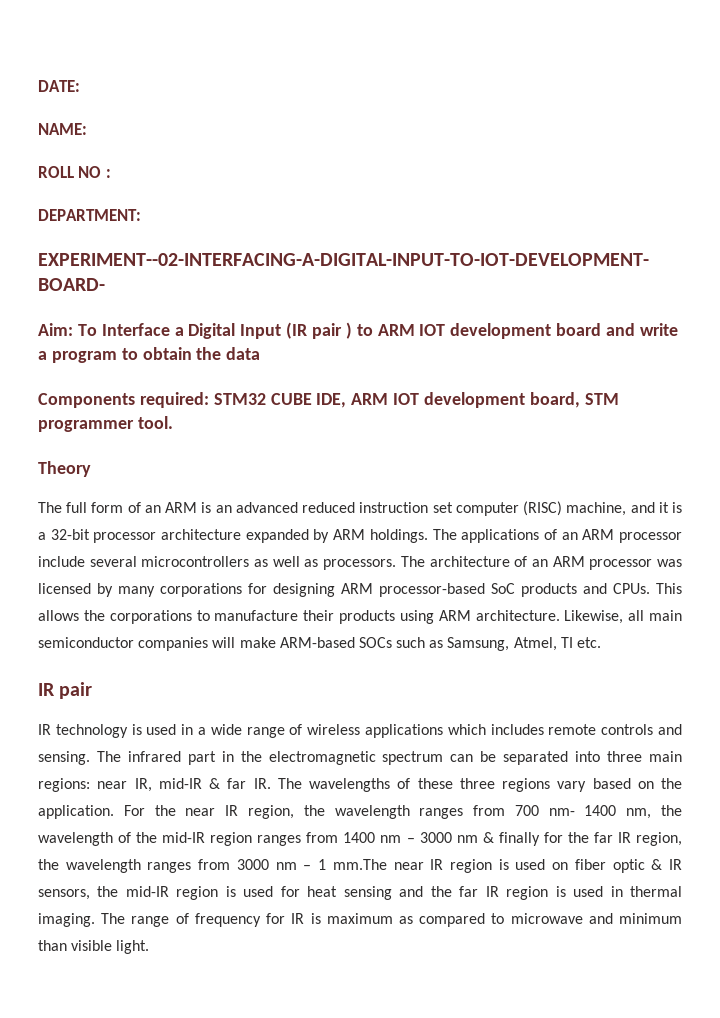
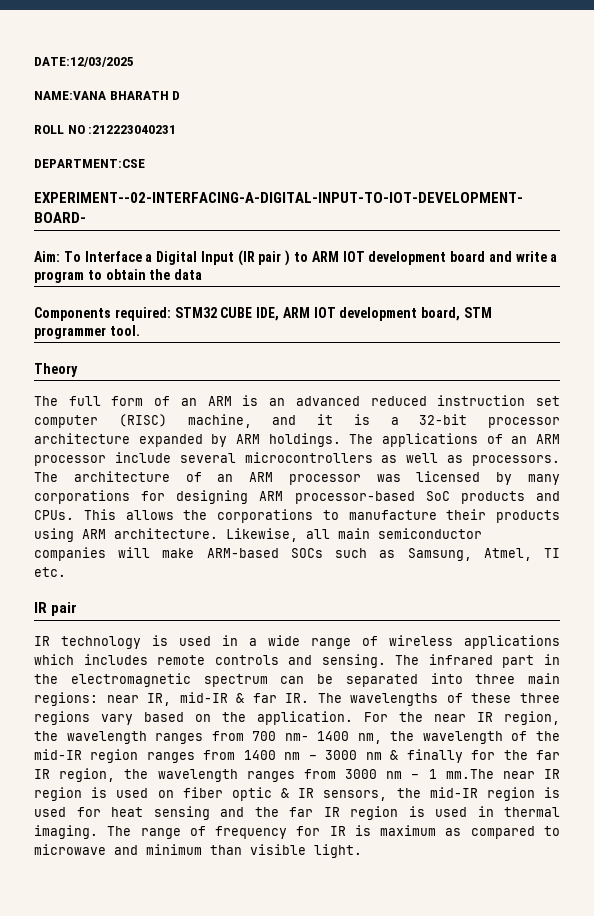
- DATE:
- NAME:
+ DATE:12/03/2025
+ NAME:VANA BHARATH D
- ROLL NO :
- DEPARTMENT:
+ ROLL NO :212223040231
+ DEPARTMENT:CSE

